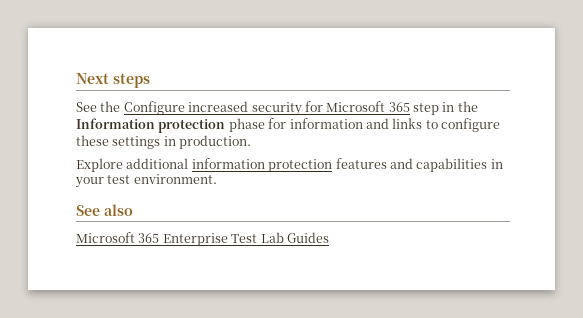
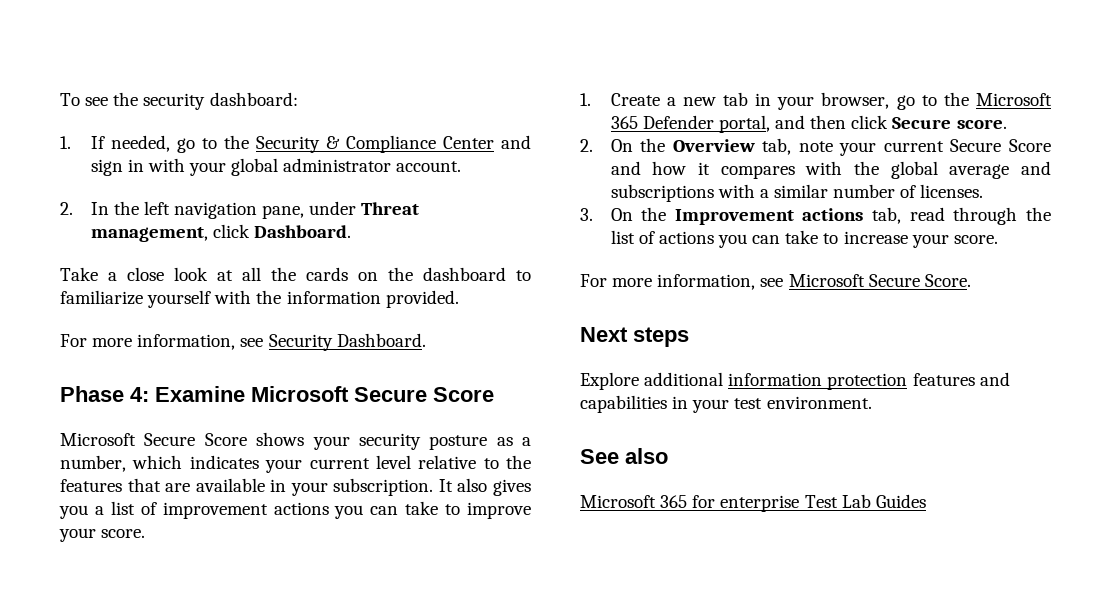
+ To see the security dashboard:
+ 1. If needed, go to the Security & Compliance Center and sign in with your global administrator account.
+ 2. In the left navigation pane, under Threat management, click Dashboard.
+ Take a close look at all the cards on the dashboard to familiarize yourself with the information provided.
+ For more information, see Security Dashboard.
+ Phase 4: Examine Microsoft Secure Score
+ Microsoft Secure Score shows your security posture as a number, which indicates your current level relative to the features that are available in your subscription. It also gives you a list of improvement actions you can take to improve your score.
+ 1. Create a new tab in your browser, go to the Microsoft 365 Defender portal, and then click Secure score.
+ 2. On the Overview tab, note your current Secure Score and how it compares with the global average and subscriptions with a similar number of licenses.
+ 3. On the Improvement actions tab, read through the list of actions you can take to increase your score.
+ For more information, see Microsoft Secure Score.
  Next steps
- See the Configure increased security for Microsoft 365 step in the Information protection phase for information and links to configure these settings in production.
- Microsoft 365 Enterprise Test Lab Guides
+ Microsoft 365 for enterprise Test Lab Guides

